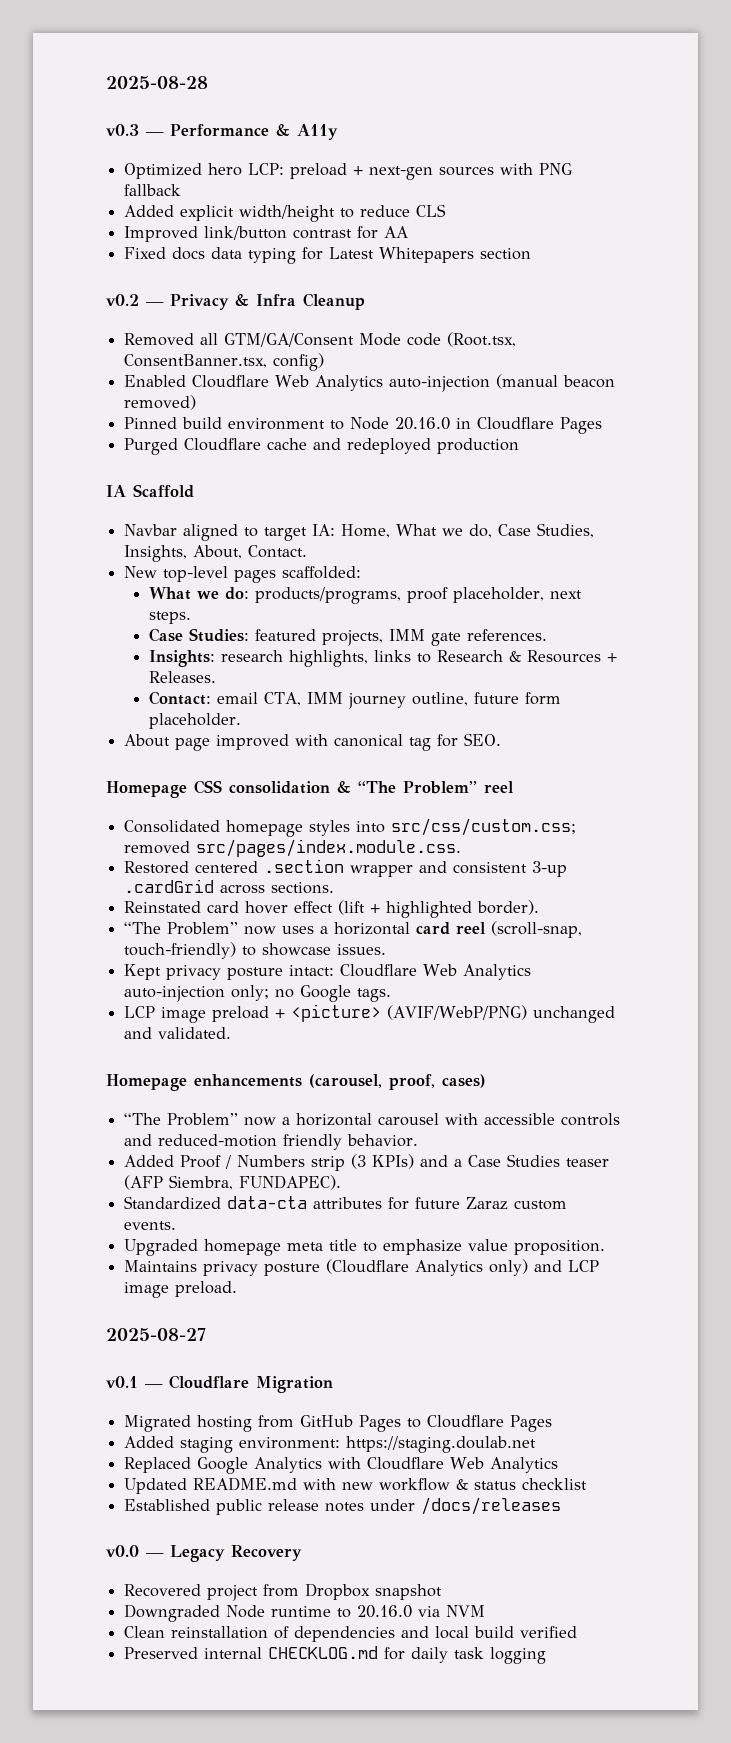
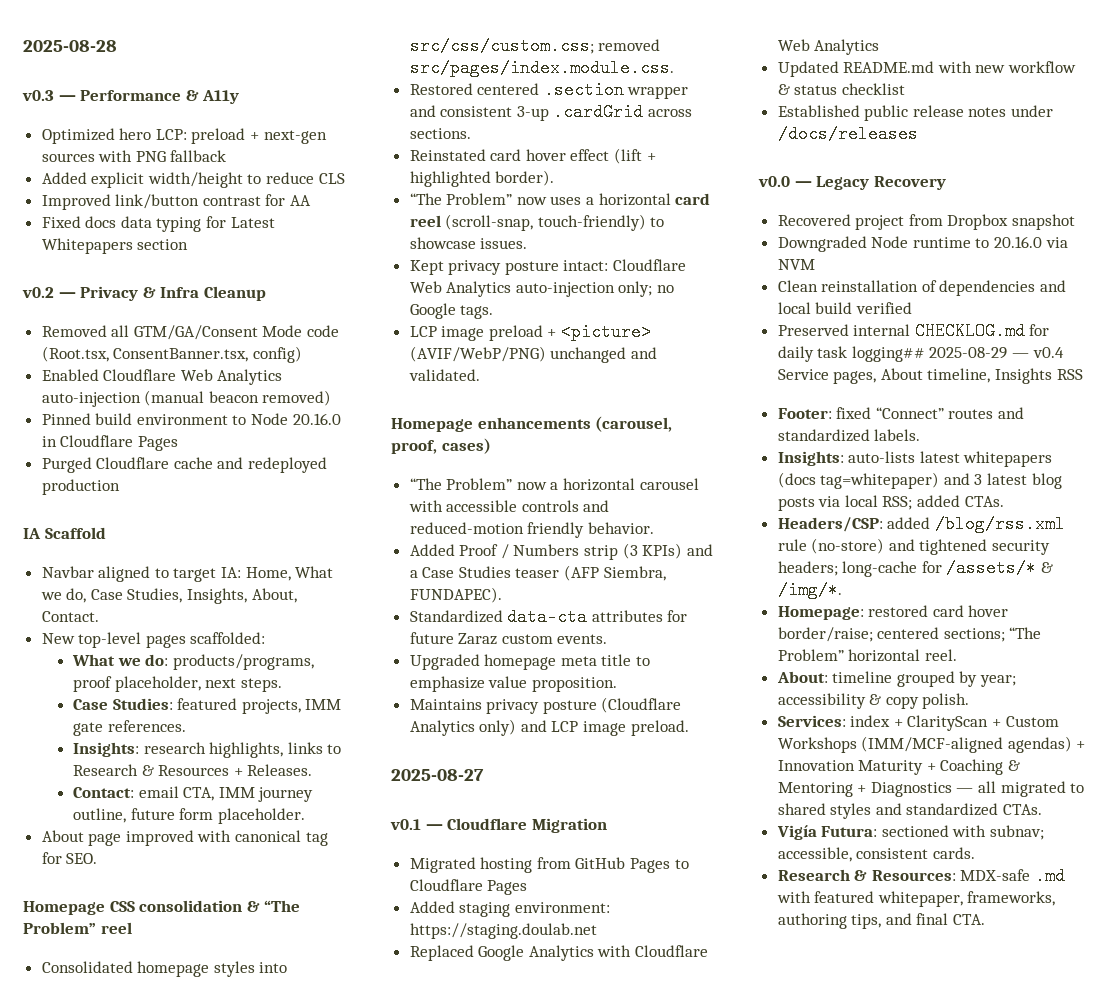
- Preserved internal CHECKLOG.md for daily task logging
+ Preserved internal CHECKLOG.md for daily task logging## 2025-08-29 — v0.4 Service pages, About timeline, Insights RSS
+ Footer: fixed “Connect” routes and standardized labels.
+ Insights: auto-lists latest whitepapers (docs tag=whitepaper) and 3 latest blog posts via local RSS; added CTAs.
+ Headers/CSP: added /blog/rss.xml rule (no-store) and tightened security headers; long-cache for /assets/* & /img/*.
+ Homepage: restored card hover border/raise; centered sections; “The Problem” horizontal reel.
+ About: timeline grouped by year; accessibility & copy polish.
+ Services: index + ClarityScan + Custom Workshops (IMM/MCF-aligned agendas) + Innovation Maturity + Coaching & Mentoring + Diagnostics — all migrated to shared styles and standardized CTAs.
+ Vigía Futura: sectioned with subnav; accessible, consistent cards.
+ Research & Resources: MDX-safe .md with featured whitepaper, frameworks, authoring tips, and final CTA.

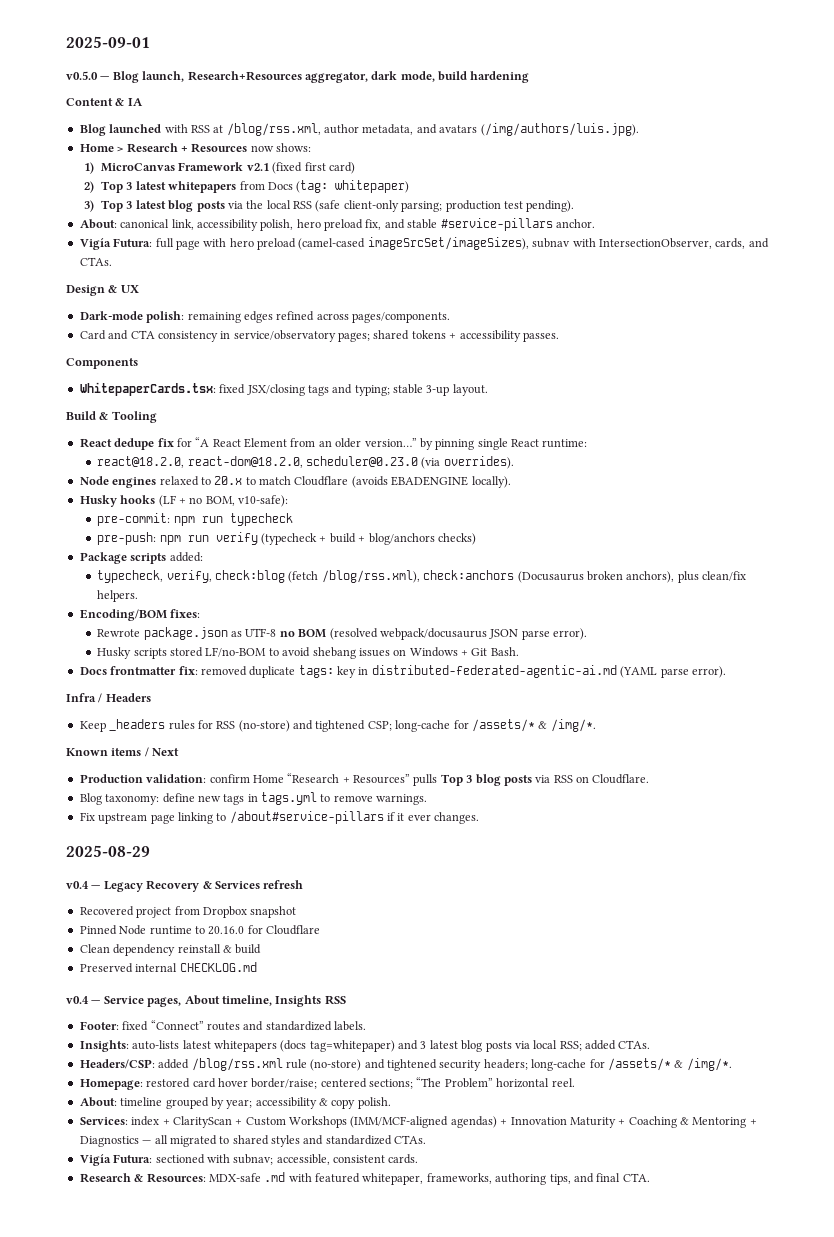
- 2025-08-28
- v0.3 — Performance & A11y
- Optimized hero LCP: preload + next-gen sources with PNG fallback
- Added explicit width/height to reduce CLS
- Improved link/button contrast for AA
- Fixed docs data typing for Latest Whitepapers section
- v0.2 — Privacy & Infra Cleanup
- Removed all GTM/GA/Consent Mode code (Root.tsx, ConsentBanner.tsx, config)
- Enabled Cloudflare Web Analytics auto-injection (manual beacon removed)
- Pinned build environment to Node 20.16.0 in Cloudflare Pages
- Purged Cloudflare cache and redeployed production
- IA Scaffold
- Navbar aligned to target IA: Home, What we do, Case Studies, Insights, About, Contact.
- New top-level pages scaffolded:
- What we do: products/programs, proof placeholder, next steps.
- Case Studies: featured projects, IMM gate references.
- Insights: research highlights, links to Research & Resources + Releases.
- Contact: email CTA, IMM journey outline, future form placeholder.
- About page improved with canonical tag for SEO.
- Homepage CSS consolidation & “The Problem” reel
- Consolidated homepage styles into src/css/custom.css; removed src/pages/index.module.css.
- Restored centered .section wrapper and consistent 3-up .cardGrid across sections.
- Reinstated card hover effect (lift + highlighted border).
- “The Problem” now uses a horizontal card reel (scroll-snap, touch-friendly) to showcase issues.
- Kept privacy posture intact: Cloudflare Web Analytics auto-injection only; no Google tags.
- LCP image preload + <picture> (AVIF/WebP/PNG) unchanged and validated.
- Homepage enhancements (carousel, proof, cases)
- “The Problem” now a horizontal carousel with accessible controls and reduced-motion friendly behavior.
- Added Proof / Numbers strip (3 KPIs) and a Case Studies teaser (AFP Siembra, FUNDAPEC).
- Standardized data-cta attributes for future Zaraz custom events.
- Upgraded homepage meta title to emphasize value proposition.
- Maintains privacy posture (Cloudflare Analytics only) and LCP image preload.
- 2025-08-27
- v0.1 — Cloudflare Migration
- Migrated hosting from GitHub Pages to Cloudflare Pages
- Added staging environment: https://staging.doulab.net
- Replaced Google Analytics with Cloudflare Web Analytics
- Updated README.md with new workflow & status checklist
- Established public release notes under /docs/releases
- v0.0 — Legacy Recovery
+ 2025-09-01
+ v0.5.0 — Blog launch, Research+Resources aggregator, dark mode, build hardening
+ Content & IA
+ Blog launched with RSS at /blog/rss.xml, author metadata, and avatars (/img/authors/luis.jpg).
+ Home > Research + Resources now shows:
+ 1) MicroCanvas Framework v2.1 (fixed first card)
+ 2) Top 3 latest whitepapers from Docs (tag: whitepaper)
+ 3) Top 3 latest blog posts via the local RSS (safe client-only parsing; production test pending).
+ About: canonical link, accessibility polish, hero preload fix, and stable #service-pillars anchor.
+ Vigía Futura: full page with hero preload (camel-cased imageSrcSet/imageSizes), subnav with IntersectionObserver, cards, and CTAs.
+ Design & UX
+ Dark-mode polish: remaining edges refined across pages/components.
+ Card and CTA consistency in service/observatory pages; shared tokens + accessibility passes.
+ Components
+ WhitepaperCards.tsx: fixed JSX/closing tags and typing; stable 3-up layout.
+ Build & Tooling
+ React dedupe fix for “A React Element from an older version…” by pinning single React runtime:
+ react@18.2.0, react-dom@18.2.0, scheduler@0.23.0 (via overrides).
+ Node engines relaxed to 20.x to match Cloudflare (avoids EBADENGINE locally).
+ Husky hooks (LF + no BOM, v10-safe):
+ pre-commit: npm run typecheck
+ pre-push: npm run verify (typecheck + build + blog/anchors checks)
+ Package scripts added:
+ typecheck, verify, check:blog (fetch /blog/rss.xml), check:anchors (Docusaurus broken anchors), plus clean/fix helpers.
+ Encoding/BOM fixes:
+ Rewrote package.json as UTF-8 no BOM (resolved webpack/docusaurus JSON parse error).
+ Husky scripts stored LF/no-BOM to avoid shebang issues on Windows + Git Bash.
+ Docs frontmatter fix: removed duplicate tags: key in distributed-federated-agentic-ai.md (YAML parse error).
+ Infra / Headers
+ Keep _headers rules for RSS (no-store) and tightened CSP; long-cache for /assets/* & /img/*.
+ Known items / Next
+ Production validation: confirm Home “Research + Resources” pulls Top 3 blog posts via RSS on Cloudflare.
+ Blog taxonomy: define new tags in tags.yml to remove warnings.
+ Fix upstream page linking to /about#service-pillars if it ever changes.
+ 2025-08-29
+ v0.4 — Legacy Recovery & Services refresh
- Downgraded Node runtime to 20.16.0 via NVM
+ Pinned Node runtime to 20.16.0 for Cloudflare
- Clean reinstallation of dependencies and local build verified
+ Clean dependency reinstall & build
- Preserved internal CHECKLOG.md for daily task logging## 2025-08-29 — v0.4 Service pages, About timeline, Insights RSS
+ Preserved internal CHECKLOG.md
+ v0.4 — Service pages, About timeline, Insights RSS

